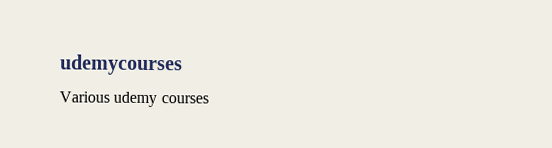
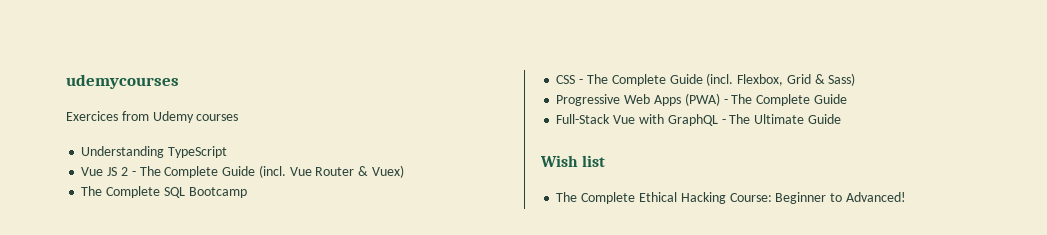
- Various udemy courses
+ Exercices from Udemy courses
+ Understanding TypeScript
+ Vue JS 2 - The Complete Guide (incl. Vue Router & Vuex)
+ The Complete SQL Bootcamp
+ CSS - The Complete Guide (incl. Flexbox, Grid & Sass)
+ Progressive Web Apps (PWA) - The Complete Guide
+ Full-Stack Vue with GraphQL - The Ultimate Guide
+ Wish list
+ The Complete Ethical Hacking Course: Beginner to Advanced!

